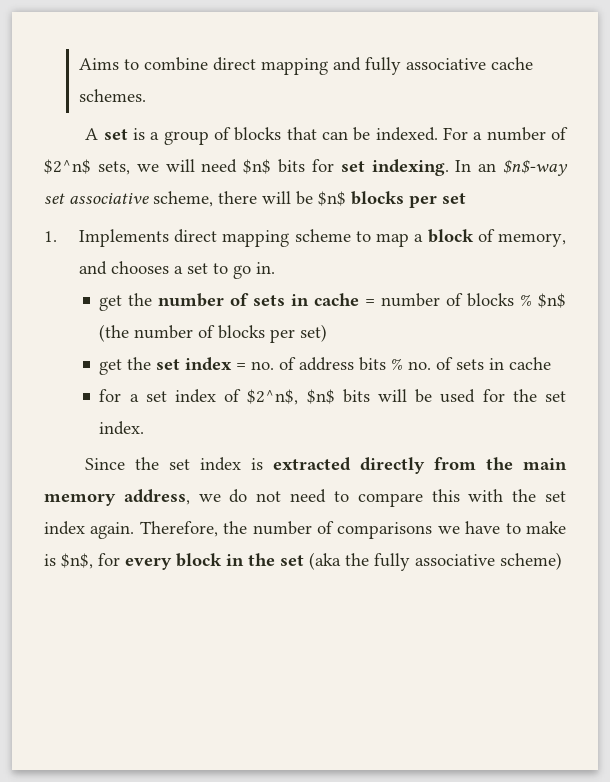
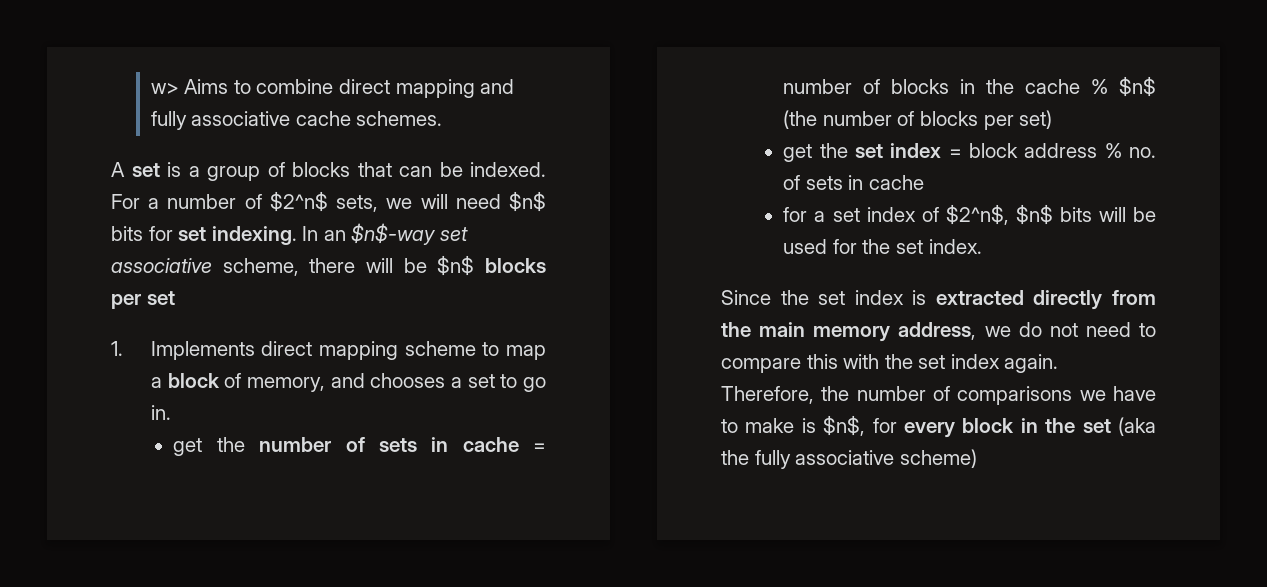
- Aims to combine direct mapping and fully associative cache schemes.
+ w> Aims to combine direct mapping and fully associative cache schemes.
- get the number of sets in cache = number of blocks % $n$ (the number of blocks per set)
+ get the number of sets in cache = number of blocks in the cache % $n$ (the number of blocks per set)
- get the set index = no. of address bits % no. of sets in cache
+ get the set index = block address % no. of sets in cache

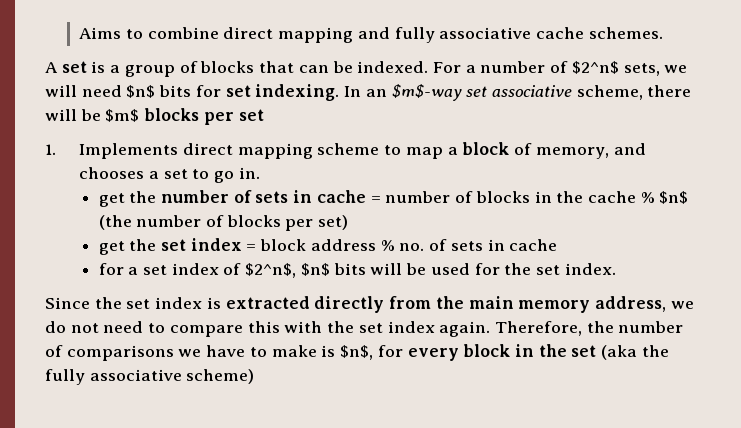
- w> Aims to combine direct mapping and fully associative cache schemes.
+ Aims to combine direct mapping and fully associative cache schemes.
- In an $n$-way set associative scheme, there will be $n$ blocks per set
+ In an $m$-way set associative scheme, there will be $m$ blocks per set

